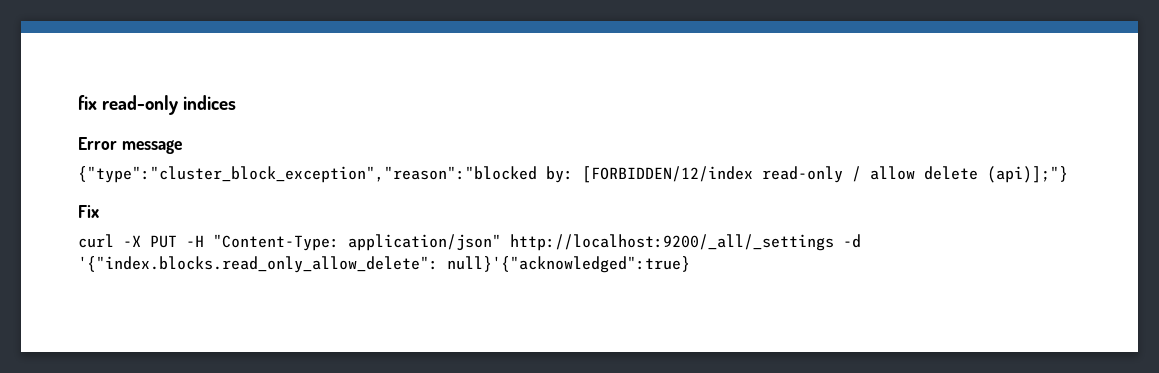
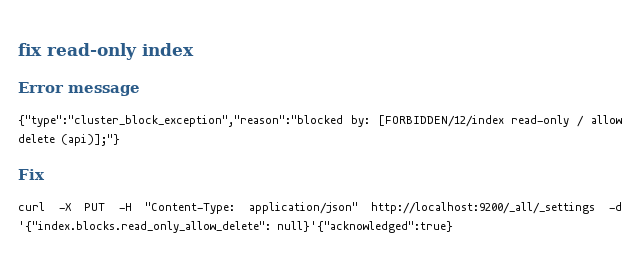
- fix read-only indices
+ fix read-only index

